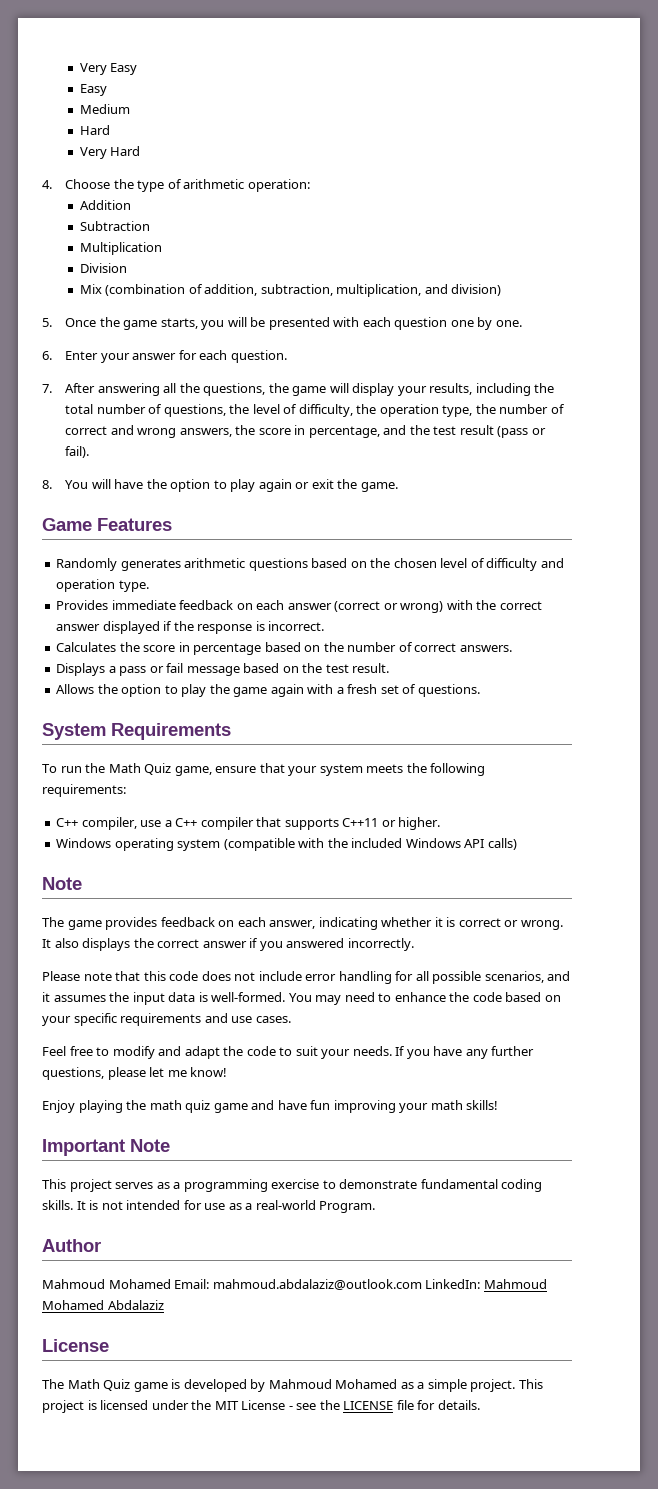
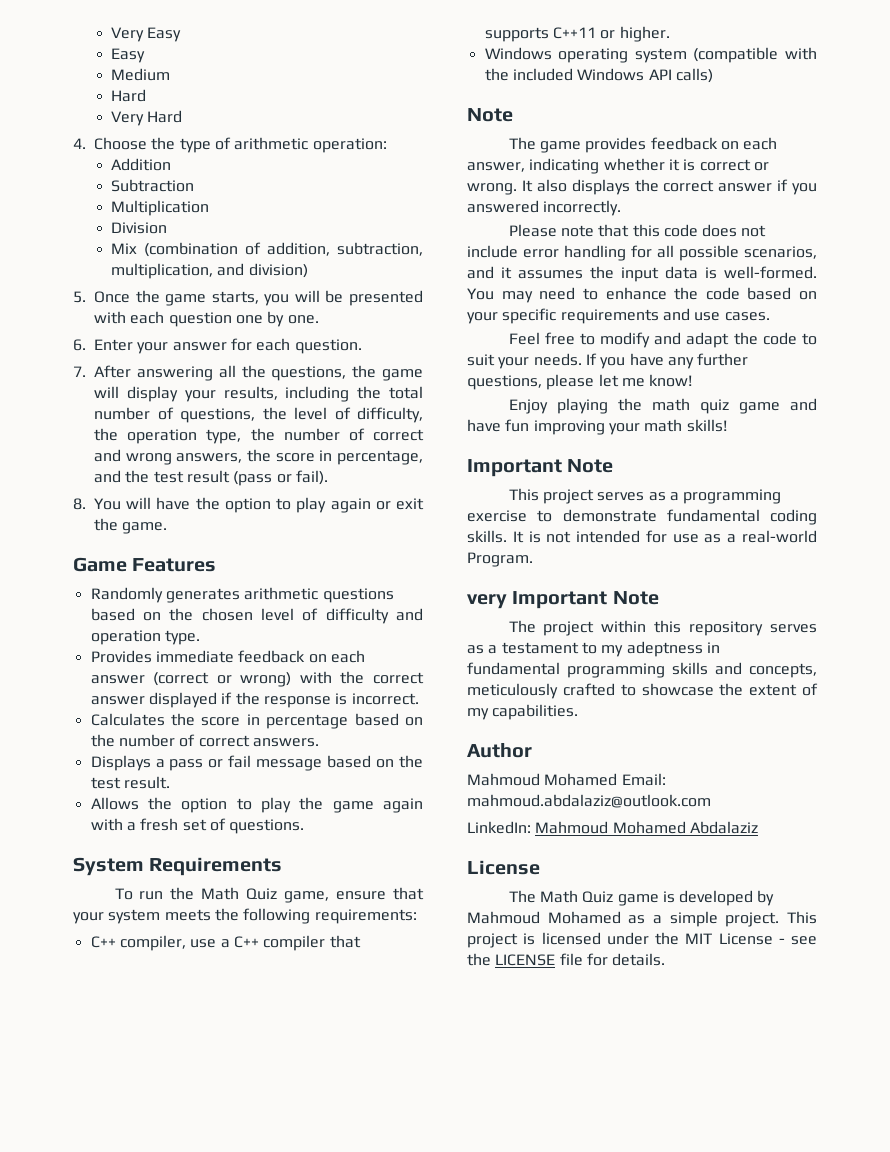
+ very Important Note
+ The project within this repository serves as a testament to my adeptness in fundamental programming skills and concepts, meticulously crafted to showcase the extent of my capabilities.
- Mahmoud Mohamed Email: mahmoud.abdalaziz@outlook.com LinkedIn: Mahmoud Mohamed Abdalaziz
+ Mahmoud Mohamed Email: mahmoud.abdalaziz@outlook.com
+ LinkedIn: Mahmoud Mohamed Abdalaziz

